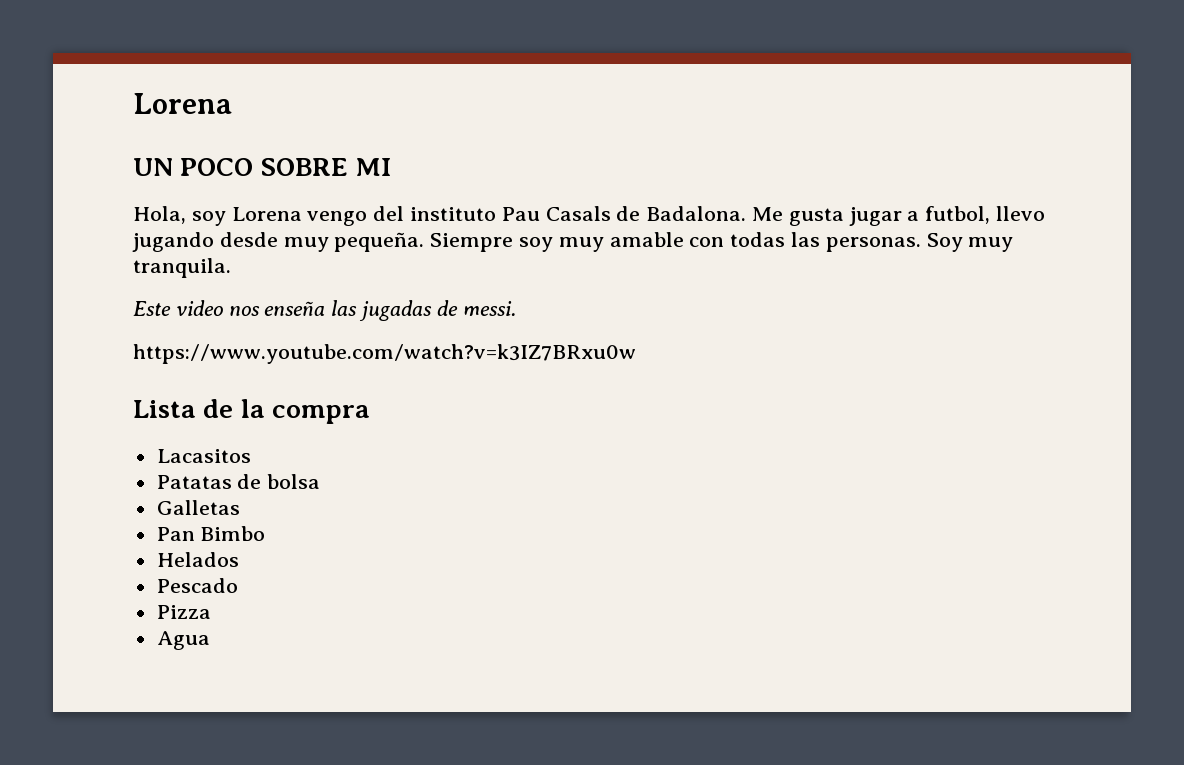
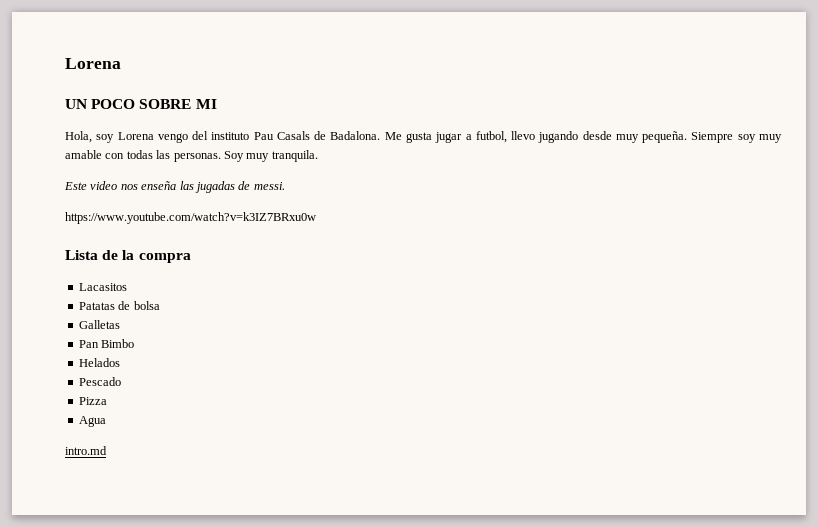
+ intro.md

